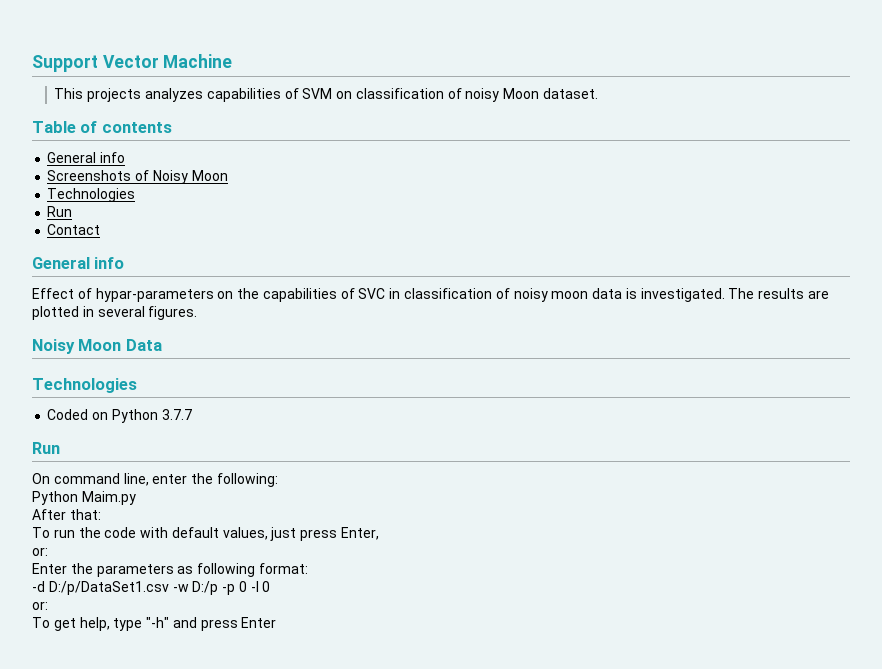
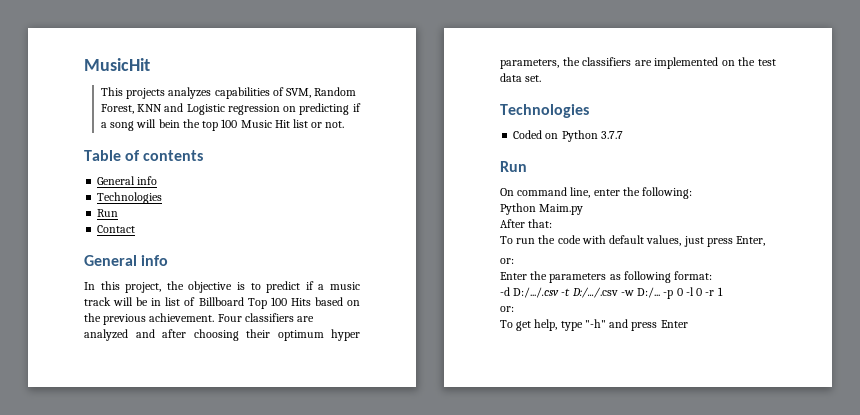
- Support Vector Machine
+ MusicHit
- This projects analyzes capabilities of SVM on classification of noisy Moon dataset.
+ This projects analyzes capabilities of SVM, Random Forest, KNN and Logistic regression on predicting if a song will bein the top 100 Music Hit list or not.
- Screenshots of Noisy Moon
- Effect of hypar-parameters on the capabilities of SVC in classification of noisy moon data is investigated. The results are plotted in several figures.
- Noisy Moon Data
+ In this project, the objective is to predict if a music track will be in list of Billboard Top 100 Hits based on the previous achievement. Four classifiers are analyzed and after choosing their optimum hyper parameters, the classifiers are implemented on the test data set.
- -d D:/p/DataSet1.csv -w D:/p -p 0 -l 0
+ -d D:/.../.csv -t D:/.../.csv -w D:/... -p 0 -l 0 -r 1

